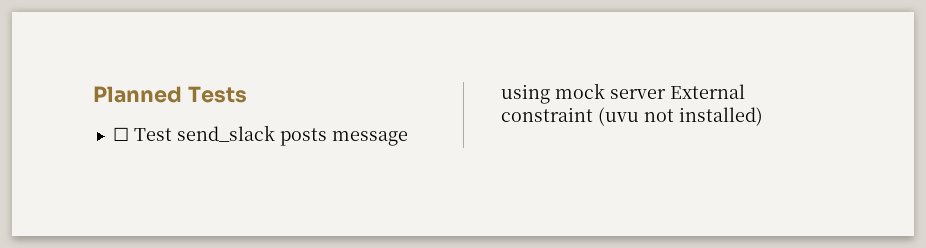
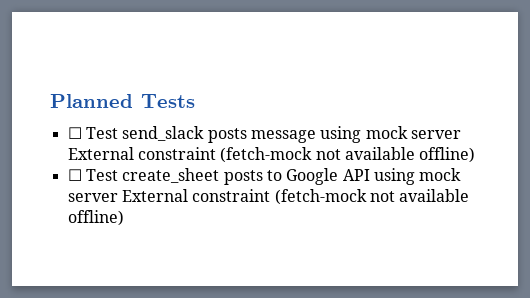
- ☐ Test send_slack posts message using mock server External constraint (uvu not installed)
+ ☐ Test send_slack posts message using mock server External constraint (fetch-mock not available offline)
+ ☐ Test create_sheet posts to Google API using mock server External constraint (fetch-mock not available offline)

